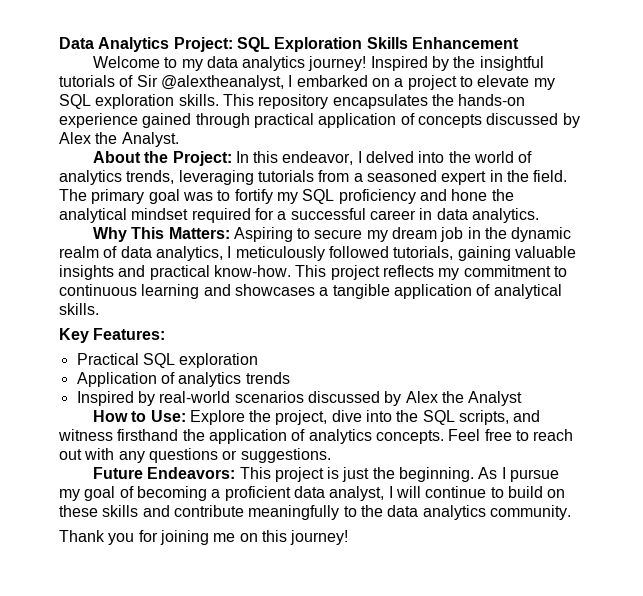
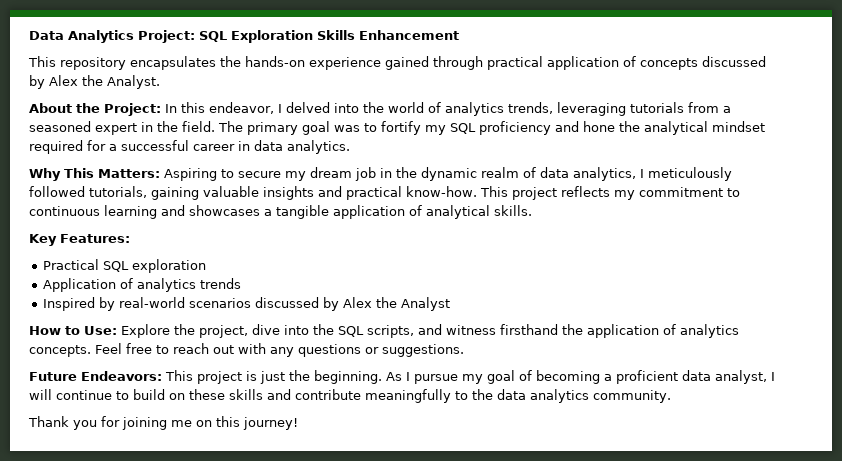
- Welcome to my data analytics journey! Inspired by the insightful tutorials of Sir @alextheanalyst, I embarked on a project to elevate my SQL exploration skills.

